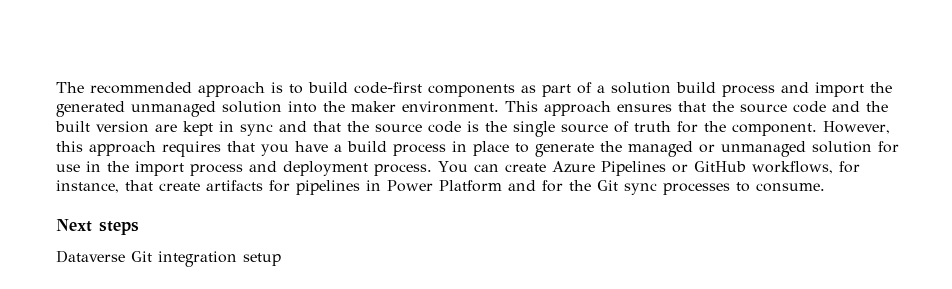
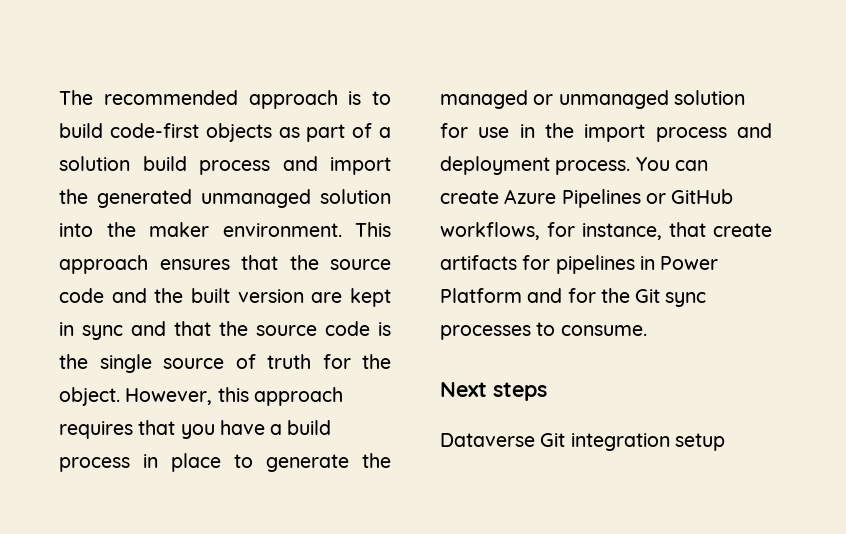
- The recommended approach is to build code-first components as part of a solution build process and import the generated unmanaged solution into the maker environment.
+ The recommended approach is to build code-first objects as part of a solution build process and import the generated unmanaged solution into the maker environment.
- This approach ensures that the source code and the built version are kept in sync and that the source code is the single source of truth for the component.
+ This approach ensures that the source code and the built version are kept in sync and that the source code is the single source of truth for the object.

